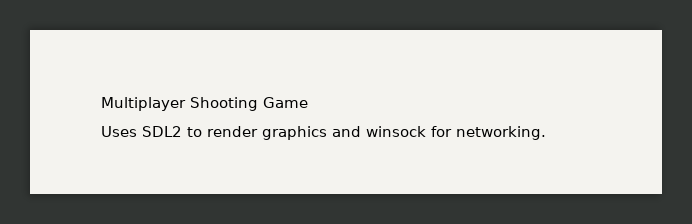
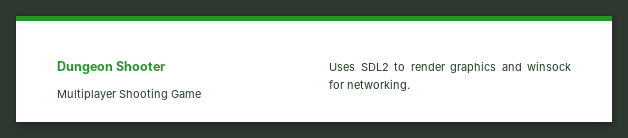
+ Dungeon Shooter

